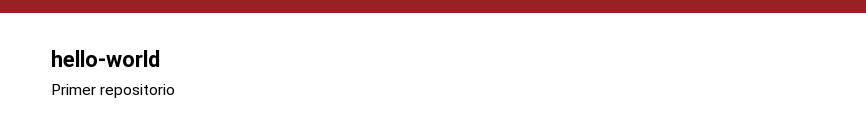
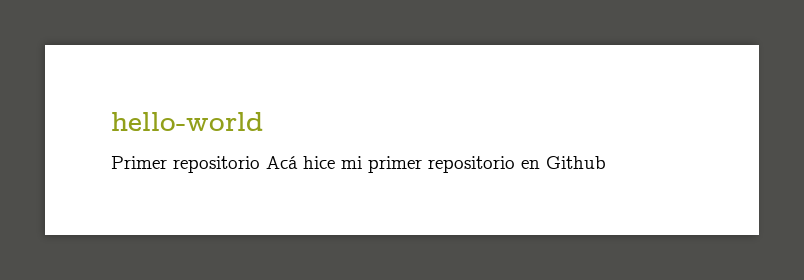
- Primer repositorio
+ Primer repositorio Acá hice mi primer repositorio en Github

